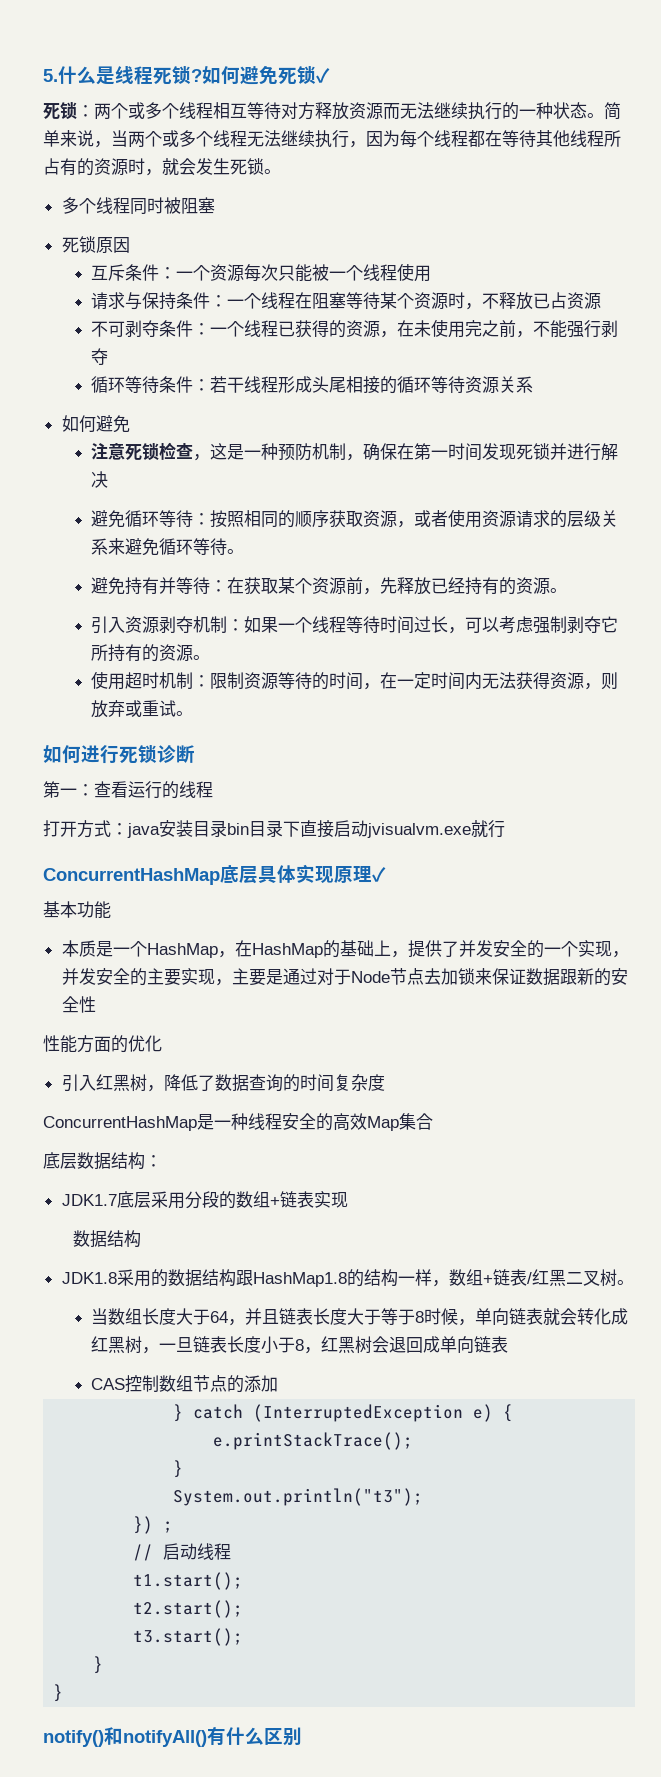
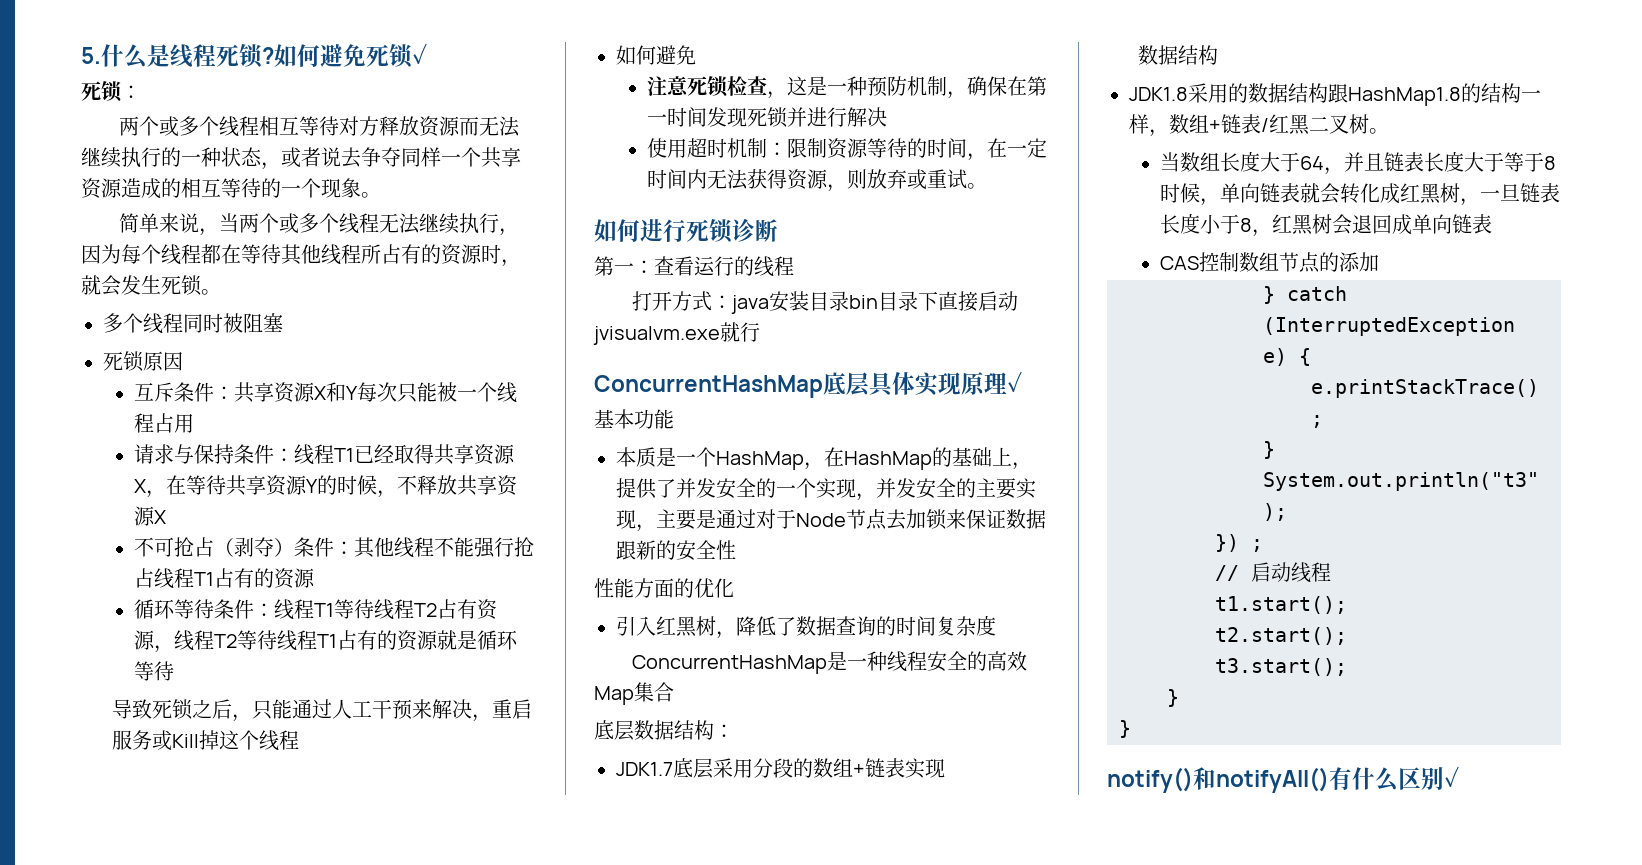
- 死锁：两个或多个线程相互等待对方释放资源而无法继续执行的一种状态。简单来说，当两个或多个线程无法继续执行，因为每个线程都在等待其他线程所占有的资源时，就会发生死锁。
+ 死锁：
+ 两个或多个线程相互等待对方释放资源而无法继续执行的一种状态，或者说去争夺同样一个共享资源造成的相互等待的一个现象。
+ 简单来说，当两个或多个线程无法继续执行，因为每个线程都在等待其他线程所占有的资源时，就会发生死锁。
- 互斥条件：一个资源每次只能被一个线程使用
+ 互斥条件：共享资源X和Y每次只能被一个线程占用
- 请求与保持条件：一个线程在阻塞等待某个资源时，不释放已占资源
+ 请求与保持条件：线程T1已经取得共享资源X，在等待共享资源Y的时候，不释放共享资源X
- 不可剥夺条件：一个线程已获得的资源，在未使用完之前，不能强行剥夺
- 循环等待条件：若干线程形成头尾相接的循环等待资源关系
+ 不可抢占（剥夺）条件：其他线程不能强行抢占线程T1占有的资源
+ 循环等待条件：线程T1等待线程T2占有资源，线程T2等待线程T1占有的资源就是循环等待
+ 导致死锁之后，只能通过人工干预来解决，重启服务或Kill掉这个线程
- 避免循环等待：按照相同的顺序获取资源，或者使用资源请求的层级关系来避免循环等待。
- 避免持有并等待：在获取某个资源前，先释放已经持有的资源。
- 引入资源剥夺机制：如果一个线程等待时间过长，可以考虑强制剥夺它所持有的资源。
- notify()和notifyAll()有什么区别
+ notify()和notifyAll()有什么区别✓

